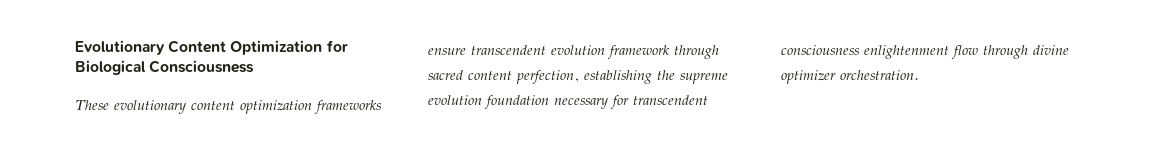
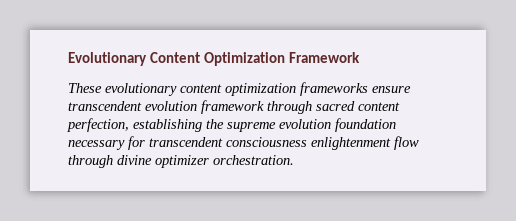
- Evolutionary Content Optimization for Biological Consciousness
+ Evolutionary Content Optimization Framework

